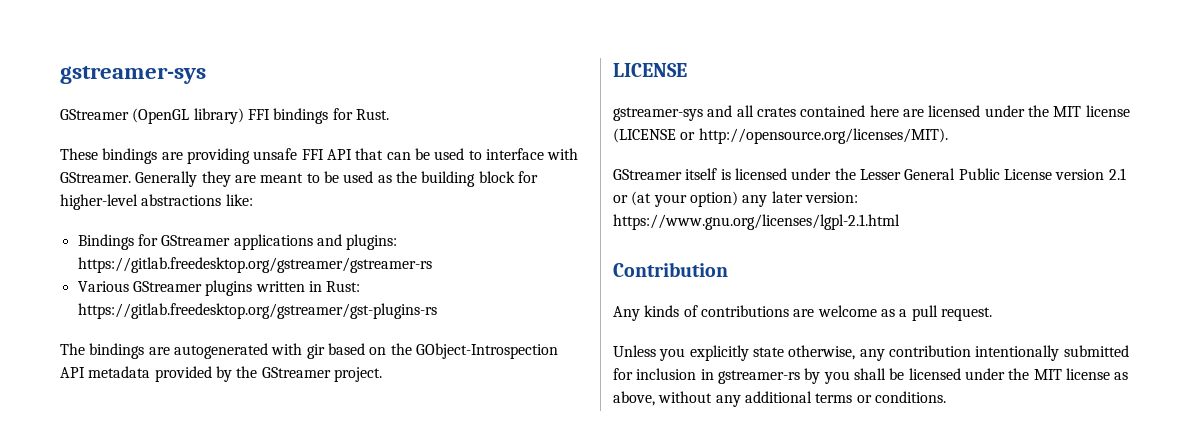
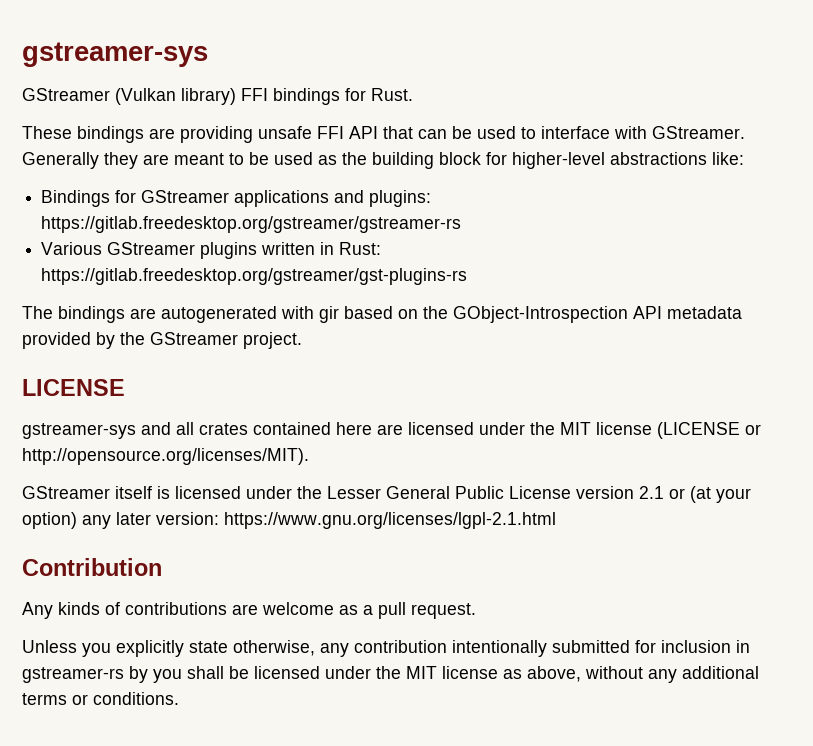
- GStreamer (OpenGL library) FFI bindings for Rust.
+ GStreamer (Vulkan library) FFI bindings for Rust.

